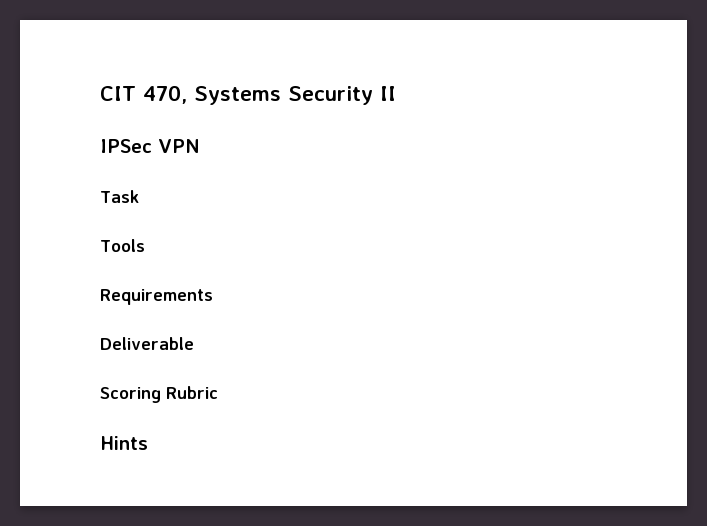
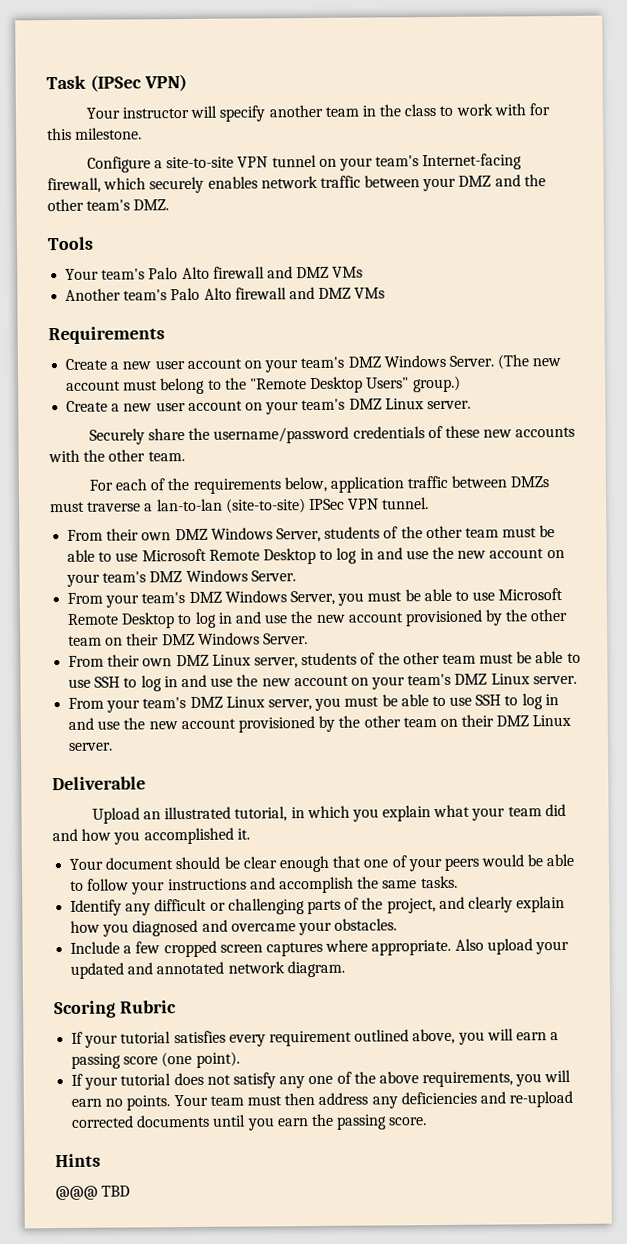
- CIT 470, Systems Security II
- IPSec VPN
- Task
+ Task (IPSec VPN)
+ Your instructor will specify another team in the class to work with for this milestone.
+ Configure a site-to-site VPN tunnel on your team's Internet-facing firewall, which securely enables network traffic between your DMZ and the other team's DMZ.
  Tools
+ Your team's Palo Alto firewall and DMZ VMs
+ Another team's Palo Alto firewall and DMZ VMs
  Requirements
+ Create a new user account on your team's DMZ Windows Server. (The new account must belong to the "Remote Desktop Users" group.)
+ Create a new user account on your team's DMZ Linux server.
+ Securely share the username/password credentials of these new accounts with the other team.
+ For each of the requirements below, application traffic between DMZs must traverse a lan-to-lan (site-to-site) IPSec VPN tunnel.
+ From their own DMZ Windows Server, students of the other team must be able to use Microsoft Remote Desktop to log in and use the new account on your team's DMZ Windows Server.
+ From your team's DMZ Windows Server, you must be able to use Microsoft Remote Desktop to log in and use the new account provisioned by the other team on their DMZ Windows Server.
+ From their own DMZ Linux server, students of the other team must be able to use SSH to log in and use the new account on your team's DMZ Linux server.
+ From your team's DMZ Linux server, you must be able to use SSH to log in and use the new account provisioned by the other team on their DMZ Linux server.
  Deliverable
+ Upload an illustrated tutorial, in which you explain what your team did and how you accomplished it.
+ Your document should be clear enough that one of your peers would be able to follow your instructions and accomplish the same tasks.
+ Identify any difficult or challenging parts of the project, and clearly explain how you diagnosed and overcame your obstacles.
+ Include a few cropped screen captures where appropriate. Also upload your updated and annotated network diagram.
  Scoring Rubric
+ If your tutorial satisfies every requirement outlined above, you will earn a passing score (one point).
+ If your tutorial does not satisfy any one of the above requirements, you will earn no points. Your team must then address any deficiencies and re-upload corrected documents until you earn the passing score.
+ @@@ TBD

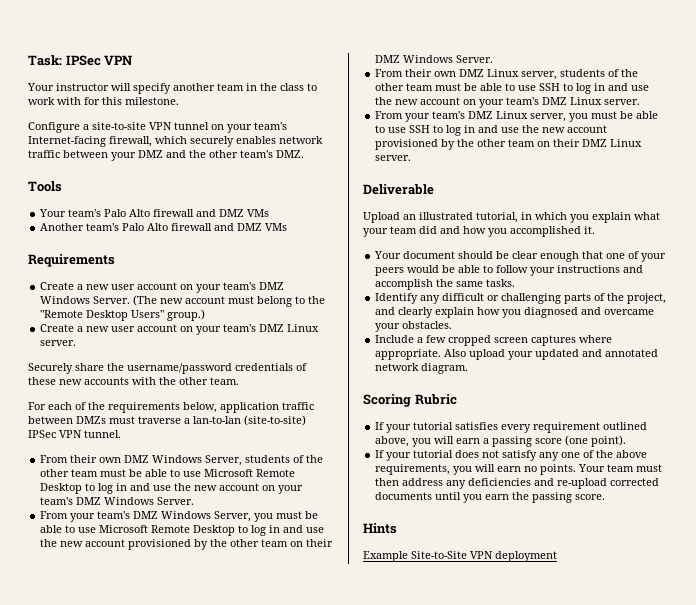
- Task (IPSec VPN)
+ Task: IPSec VPN
- @@@ TBD
+ Example Site-to-Site VPN deployment

